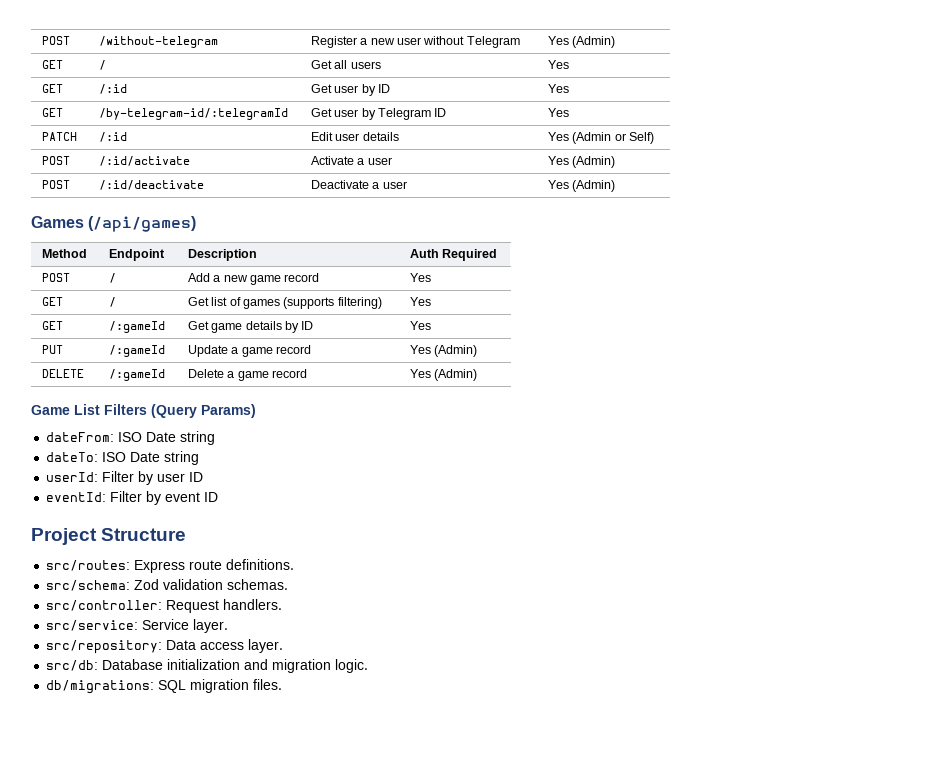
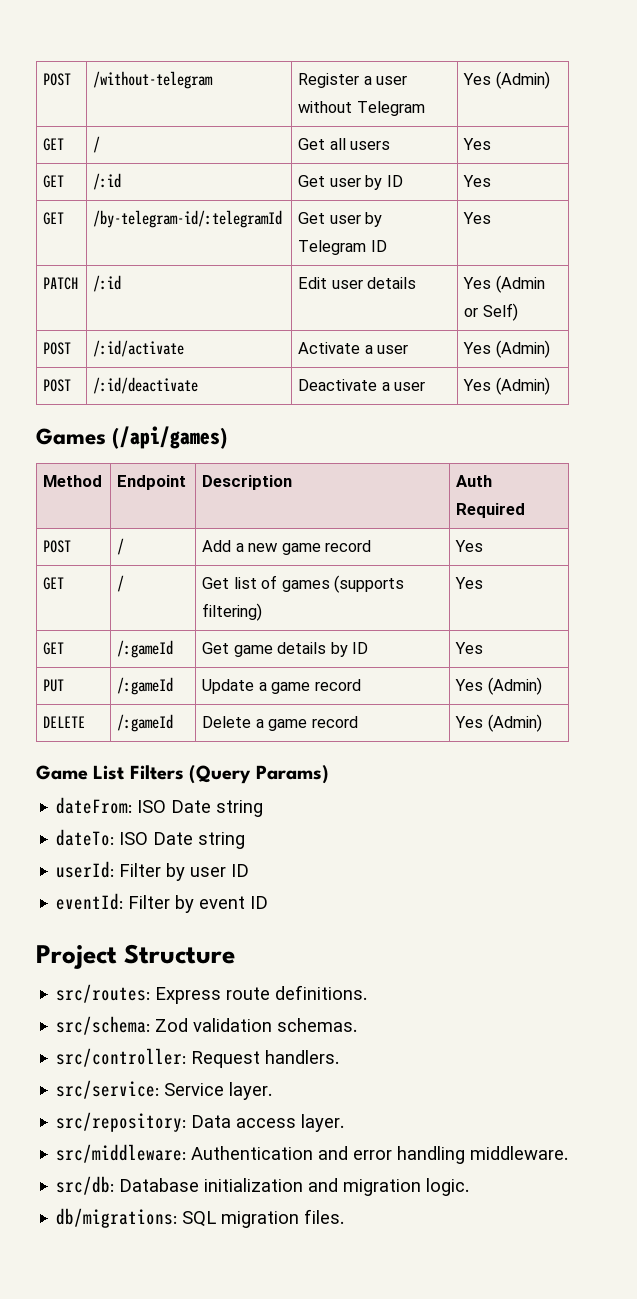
- POST | /without-telegram | Register a new user without Telegram | Yes (Admin)
+ POST | /without-telegram | Register a user without Telegram | Yes (Admin)
+ src/middleware: Authentication and error handling middleware.

